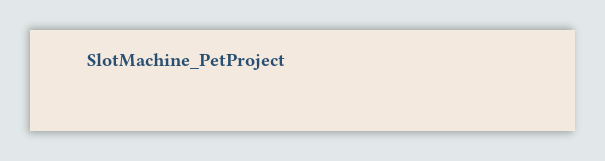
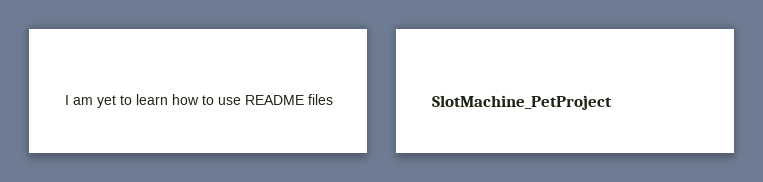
+ I am yet to learn how to use README files

